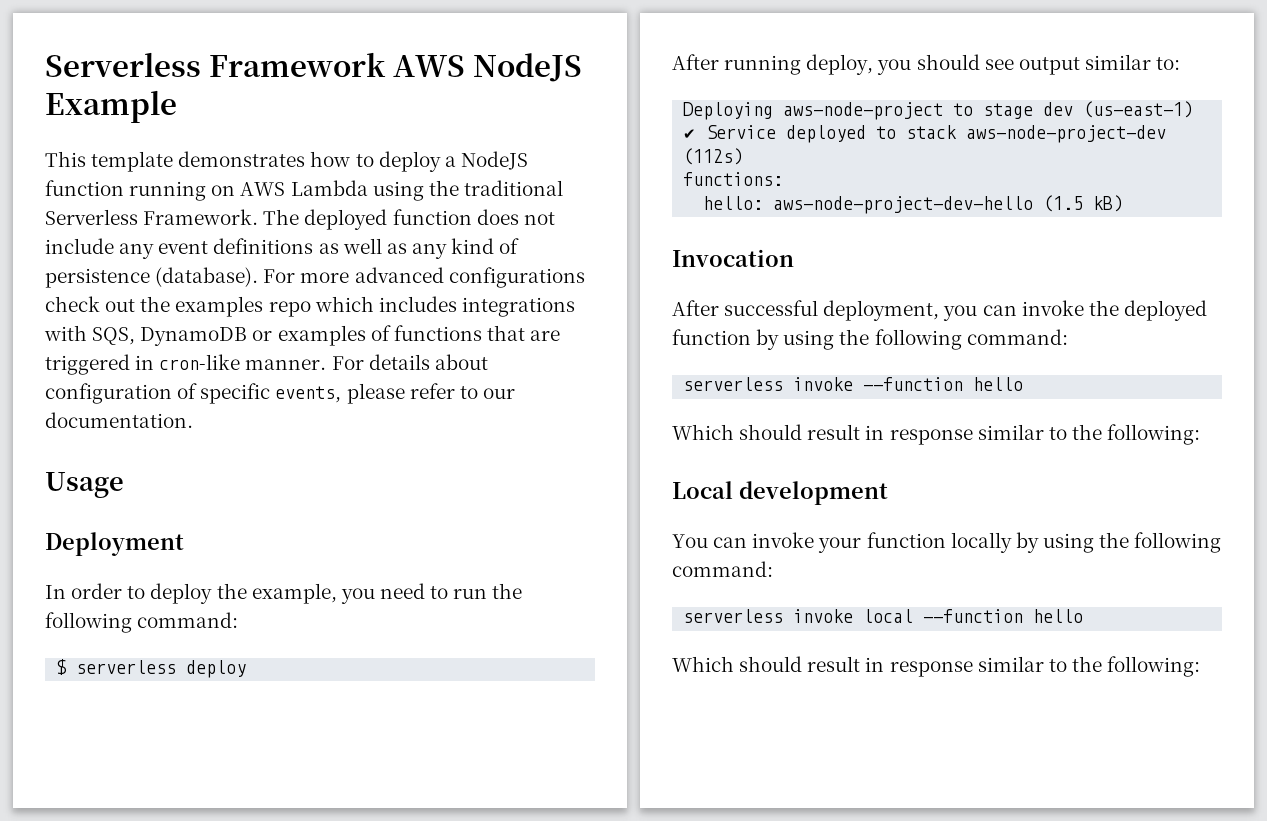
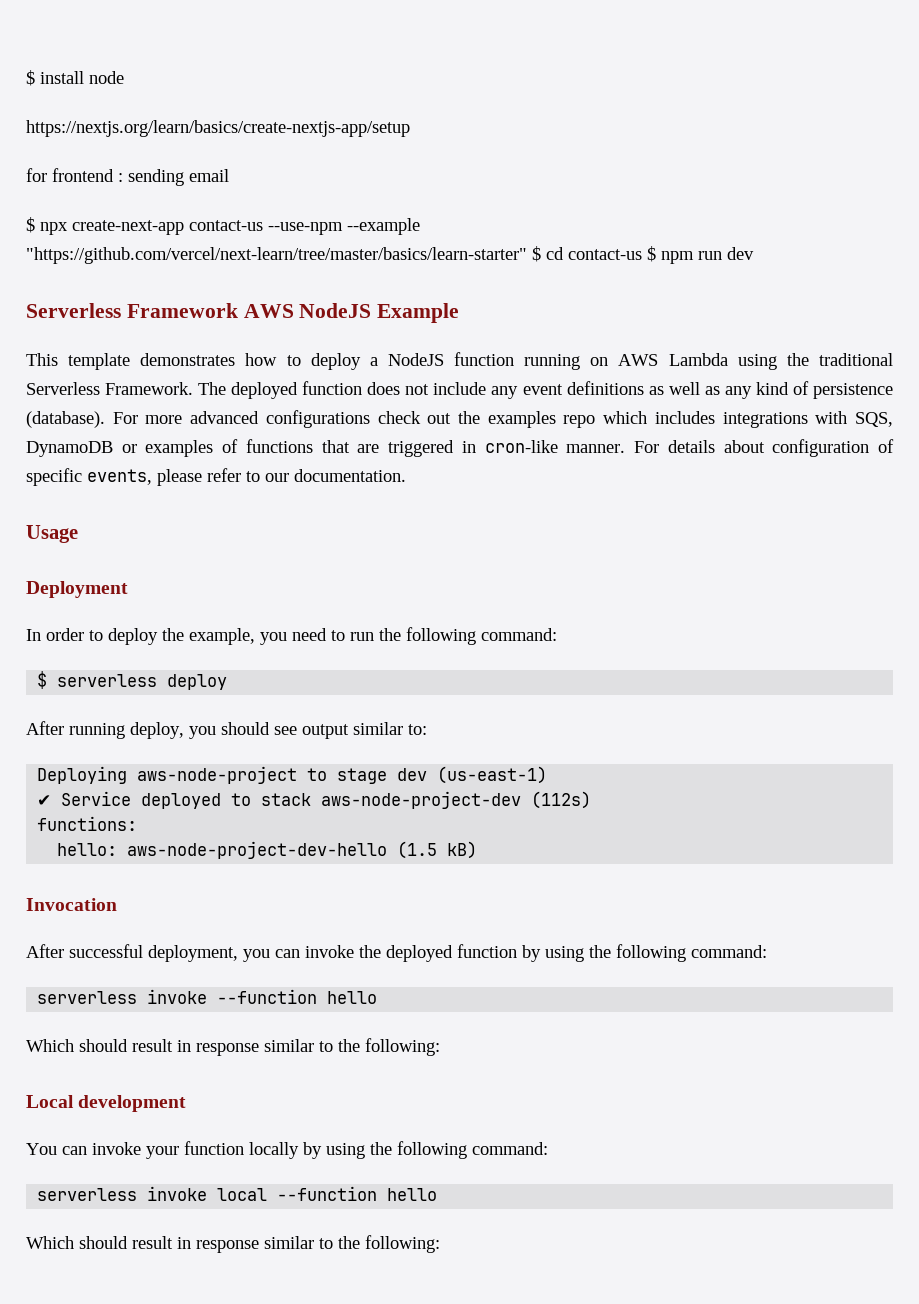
+ $ install node
+ https://nextjs.org/learn/basics/create-nextjs-app/setup
+ for frontend : sending email
+ $ npx create-next-app contact-us --use-npm --example "https://github.com/vercel/next-learn/tree/master/basics/learn-starter" $ cd contact-us $ npm run dev

